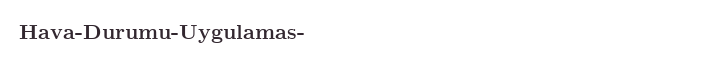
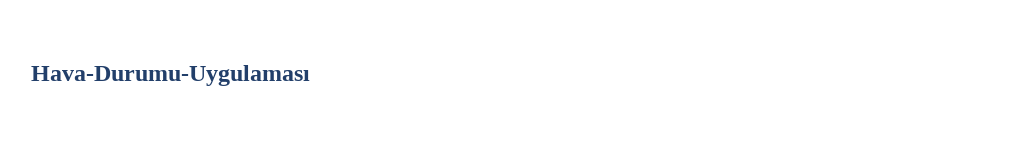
- Hava-Durumu-Uygulamas-
+ Hava-Durumu-Uygulaması

